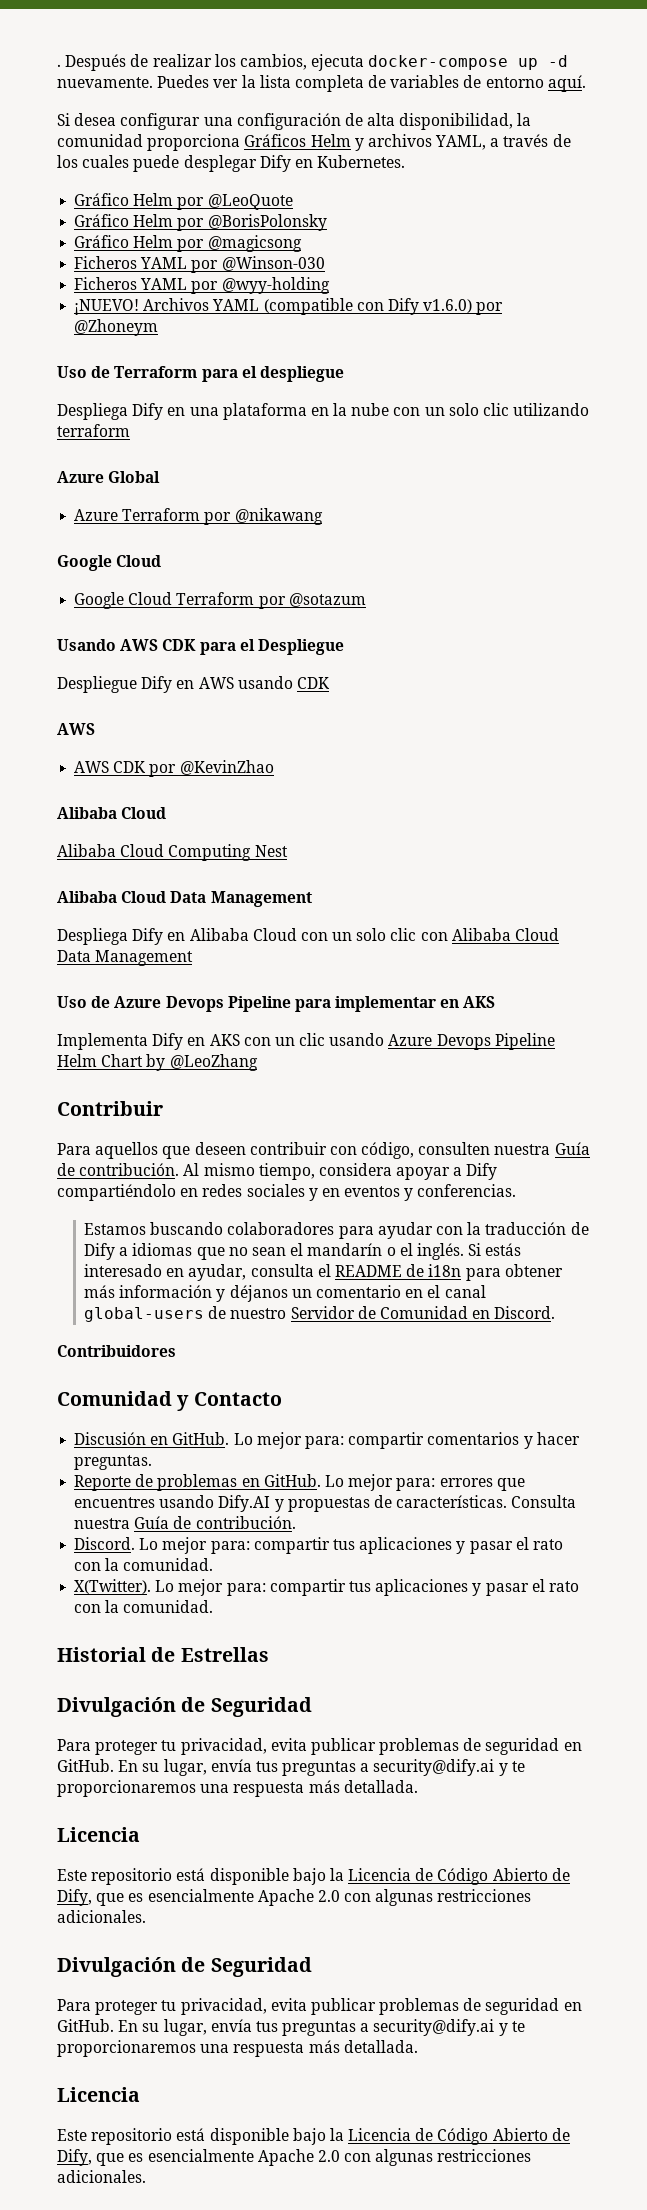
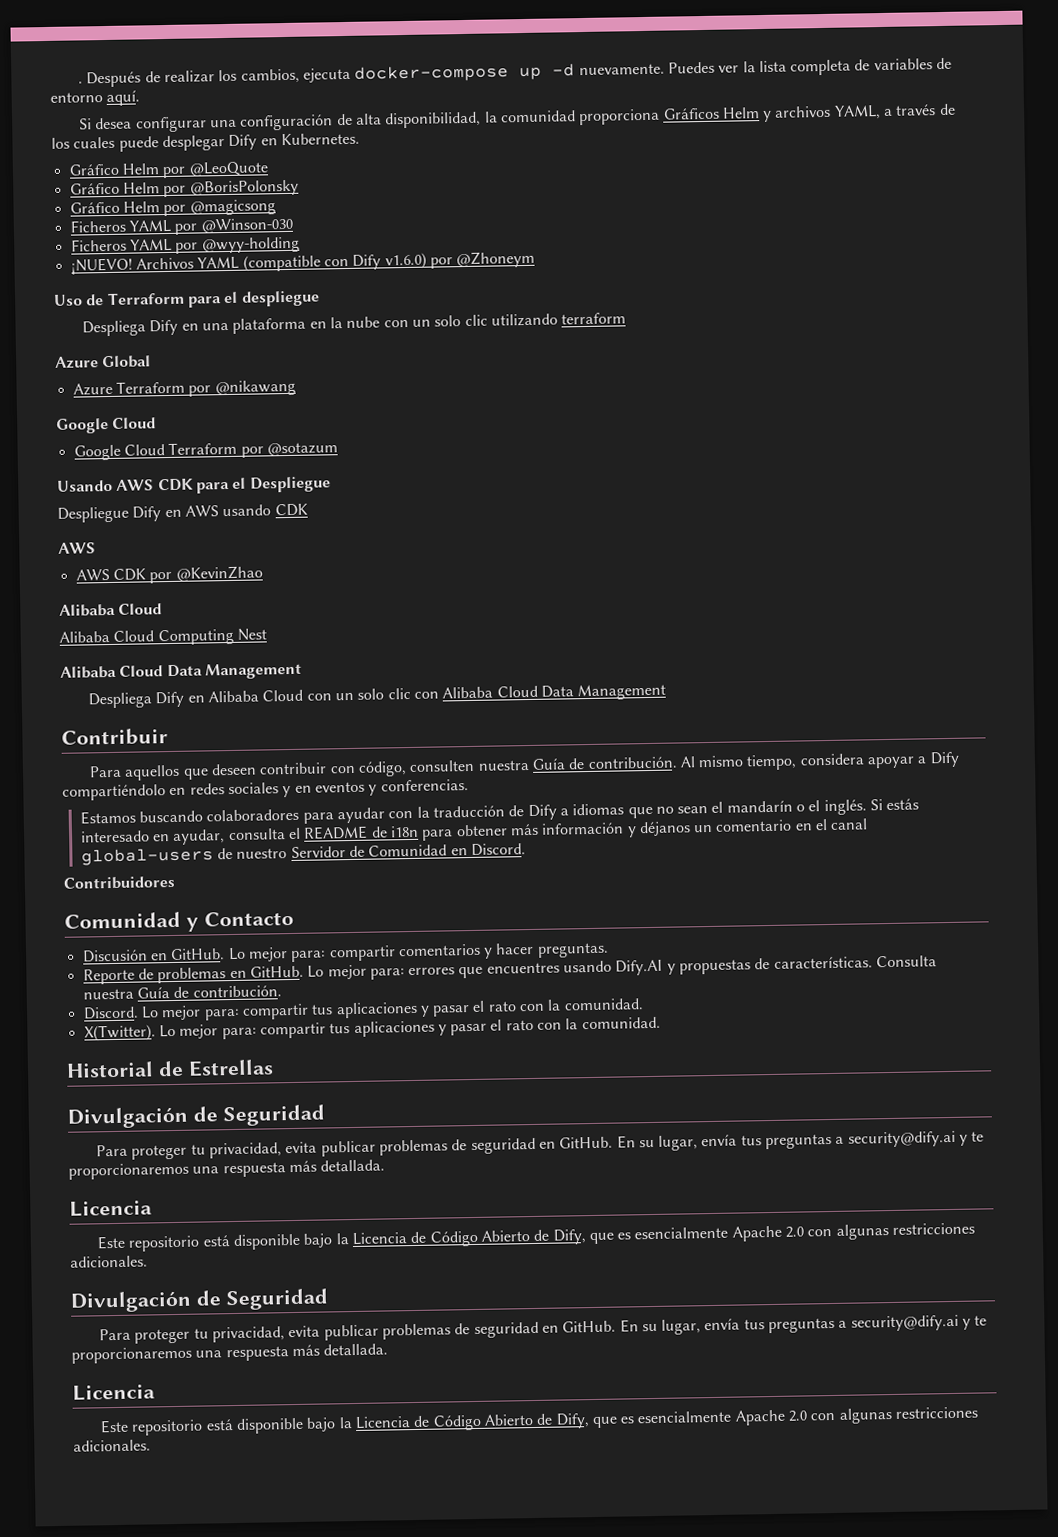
- Uso de Azure Devops Pipeline para implementar en AKS
- Implementa Dify en AKS con un clic usando Azure Devops Pipeline Helm Chart by @LeoZhang

